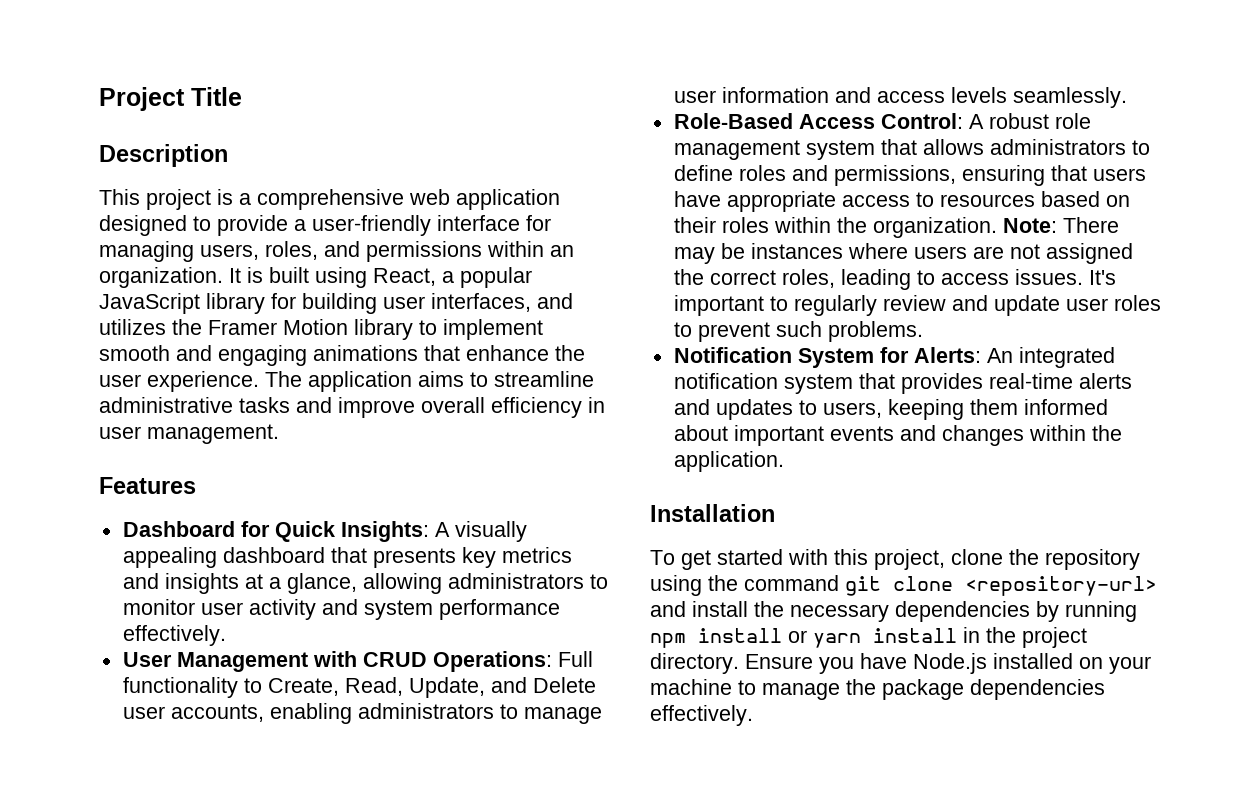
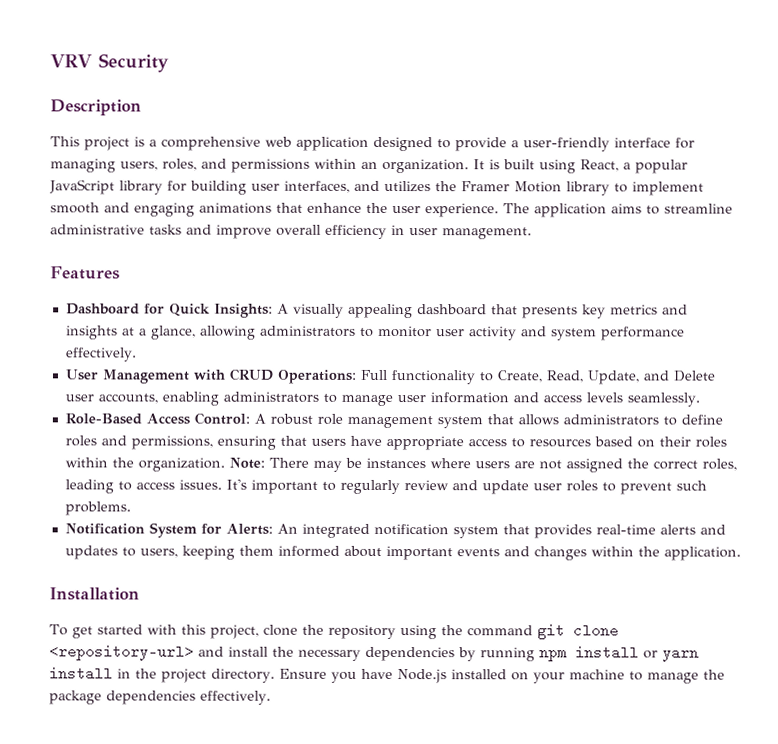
- Project Title
+ VRV Security

